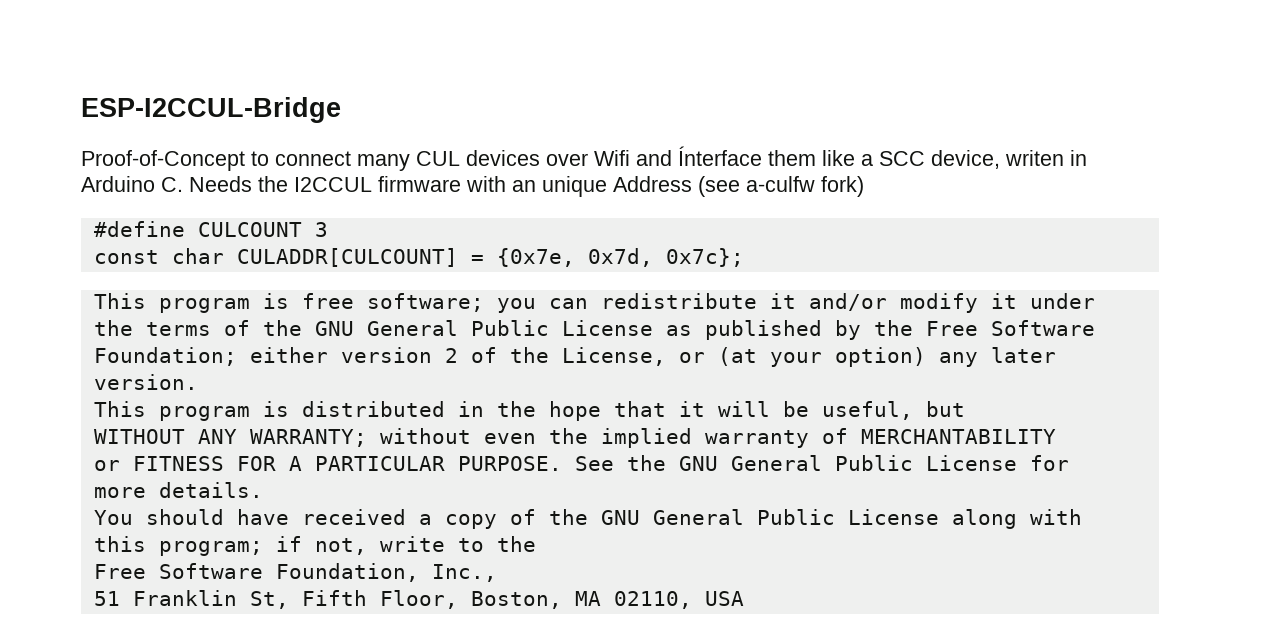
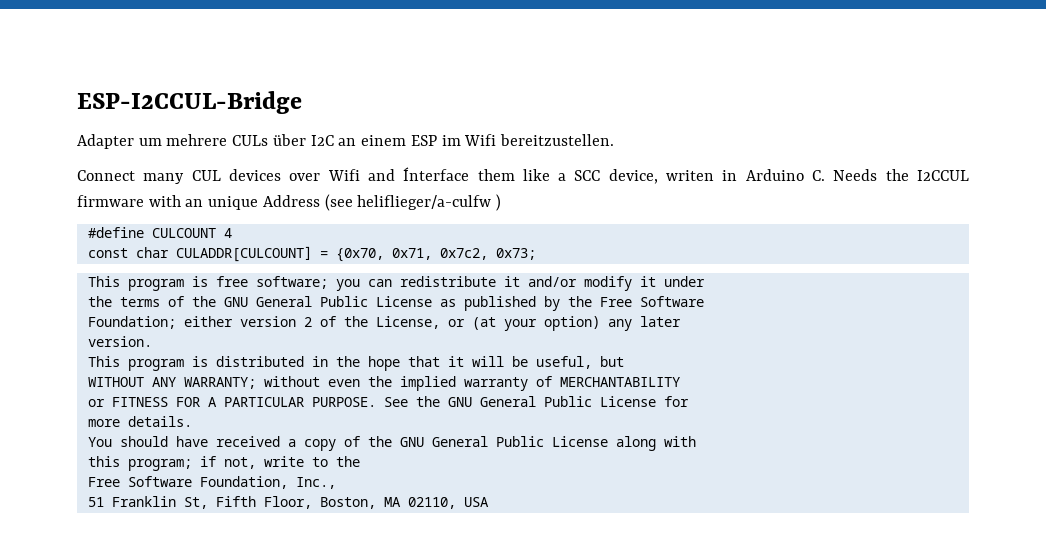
- Proof-of-Concept to connect many CUL devices over Wifi and Ínterface them like a SCC device, writen in Arduino C. Needs the I2CCUL firmware with an unique Address (see a-culfw fork)
+ Adapter um mehrere CULs über I2C an einem ESP im Wifi bereitzustellen.
+ Connect many CUL devices over Wifi and Ínterface them like a SCC device, writen in Arduino C. Needs the I2CCUL firmware with an unique Address (see heliflieger/a-culfw )
- #define CULCOUNT 3
+ #define CULCOUNT 4
- const char CULADDR[CULCOUNT] = {0x7e, 0x7d, 0x7c};
+ const char CULADDR[CULCOUNT] = {0x70, 0x71, 0x7c2, 0x73;

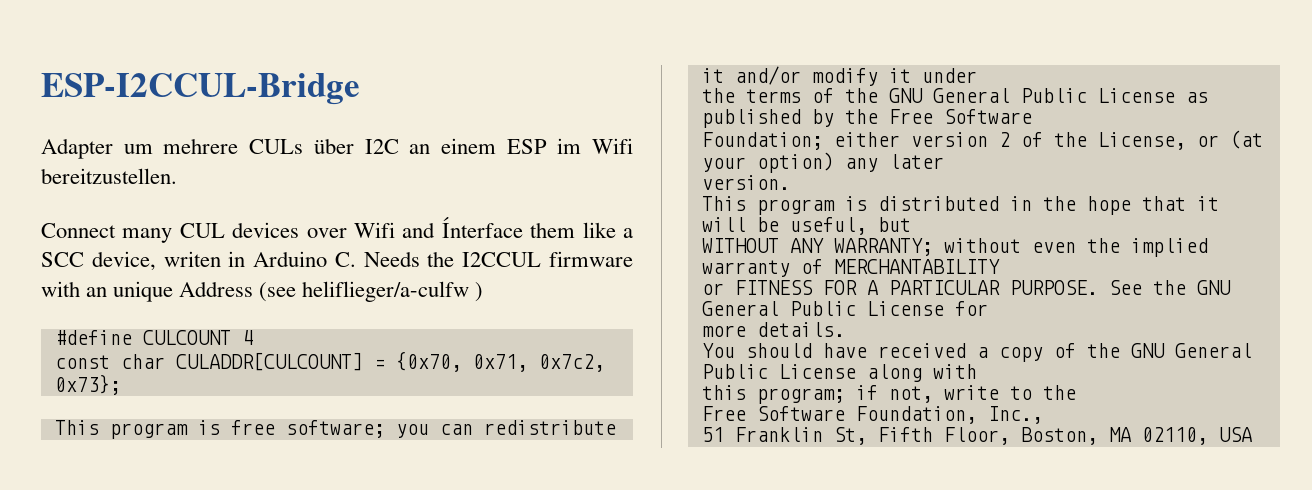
- const char CULADDR[CULCOUNT] = {0x70, 0x71, 0x7c2, 0x73;
+ const char CULADDR[CULCOUNT] = {0x70, 0x71, 0x7c2, 0x73};

